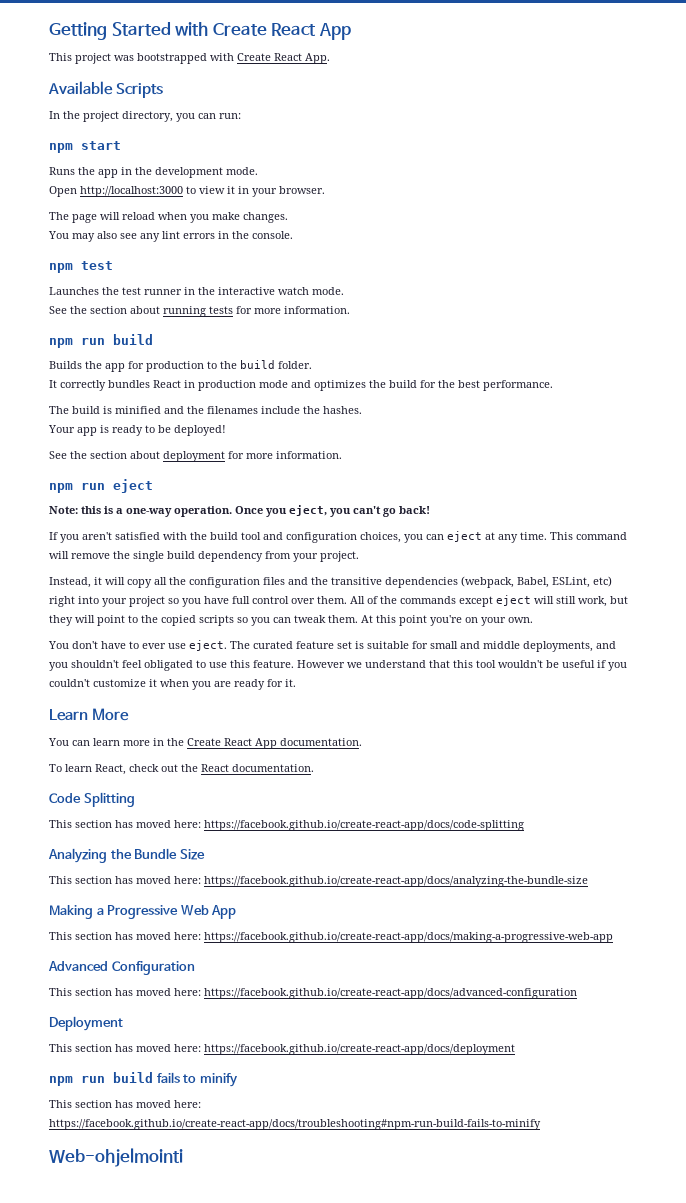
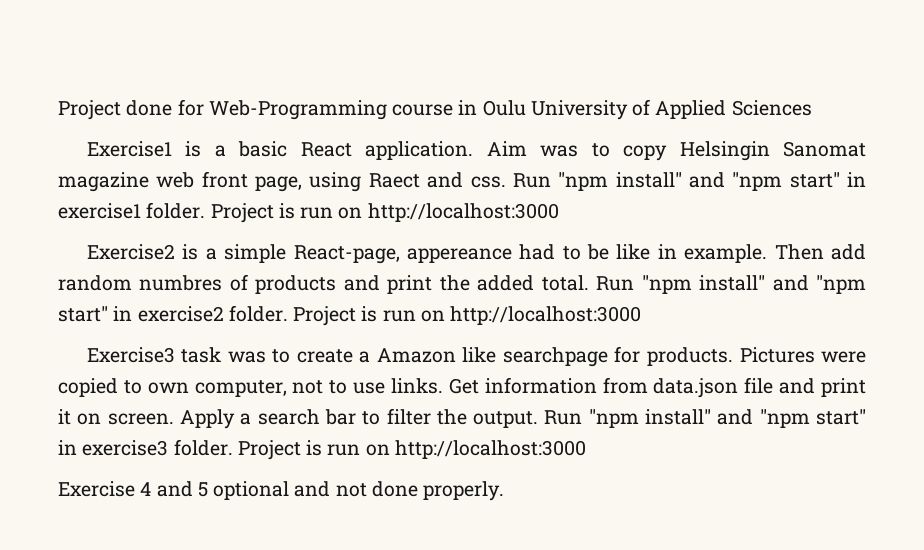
- Getting Started with Create React App
- This project was bootstrapped with Create React App.
- Available Scripts
- In the project directory, you can run:
- npm start
- Runs the app in the development mode.
- Open http://localhost:3000 to view it in your browser.
- The page will reload when you make changes.
- You may also see any lint errors in the console.
- npm test
- Launches the test runner in the interactive watch mode.
- See the section about running tests for more information.
- npm run build
- Builds the app for production to the build folder.
- It correctly bundles React in production mode and optimizes the build for the best performance.
- The build is minified and the filenames include the hashes.
- Your app is ready to be deployed!
- See the section about deployment for more information.
- npm run eject
- Note: this is a one-way operation. Once you eject, you can't go back!
- If you aren't satisfied with the build tool and configuration choices, you can eject at any time. This command will remove the single build dependency from your project.
- Instead, it will copy all the configuration files and the transitive dependencies (webpack, Babel, ESLint, etc) right into your project so you have full control over them. All of the commands except eject will still work, but they will point to the copied scripts so you can tweak them. At this point you're on your own.
- You don't have to ever use eject. The curated feature set is suitable for small and middle deployments, and you shouldn't feel obligated to use this feature. However we understand that this tool wouldn't be useful if you couldn't customize it when you are ready for it.
- Learn More
- You can learn more in the Create React App documentation.
- To learn React, check out the React documentation.
- Code Splitting
- This section has moved here: https://facebook.github.io/create-react-app/docs/code-splitting
- Analyzing the Bundle Size
- This section has moved here: https://facebook.github.io/create-react-app/docs/analyzing-the-bundle-size
- Making a Progressive Web App
- This section has moved here: https://facebook.github.io/create-react-app/docs/making-a-progressive-web-app
- Advanced Configuration
- This section has moved here: https://facebook.github.io/create-react-app/docs/advanced-configuration
- Deployment
- This section has moved here: https://facebook.github.io/create-react-app/docs/deployment
- npm run build fails to minify
- This section has moved here: https://facebook.github.io/create-react-app/docs/troubleshooting#npm-run-build-fails-to-minify
- Web-ohjelmointi
+ Project done for Web-Programming course in Oulu University of Applied Sciences
+ Exercise1 is a basic React application. Aim was to copy Helsingin Sanomat magazine web front page, using Raect and css. Run "npm install" and "npm start" in exercise1 folder. Project is run on http://localhost:3000
+ Exercise2 is a simple React-page, appereance had to be like in example. Then add random numbres of products and print the added total. Run "npm install" and "npm start" in exercise2 folder. Project is run on http://localhost:3000
+ Exercise3 task was to create a Amazon like searchpage for products. Pictures were copied to own computer, not to use links. Get information from data.json file and print it on screen. Apply a search bar to filter the output. Run "npm install" and "npm start" in exercise3 folder. Project is run on http://localhost:3000
+ Exercise 4 and 5 optional and not done properly.

